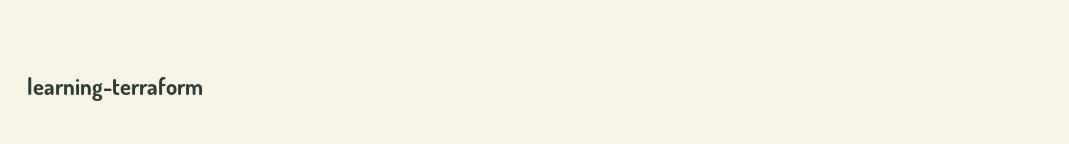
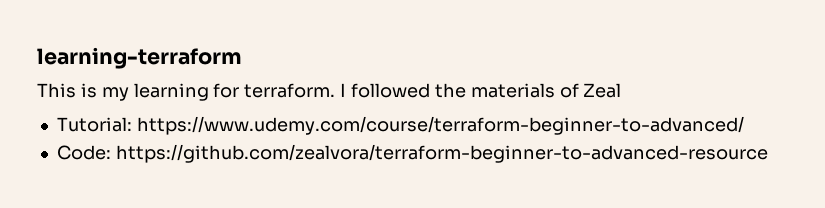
+ This is my learning for terraform. I followed the materials of Zeal
+ Tutorial: https://www.udemy.com/course/terraform-beginner-to-advanced/
+ Code: https://github.com/zealvora/terraform-beginner-to-advanced-resource

